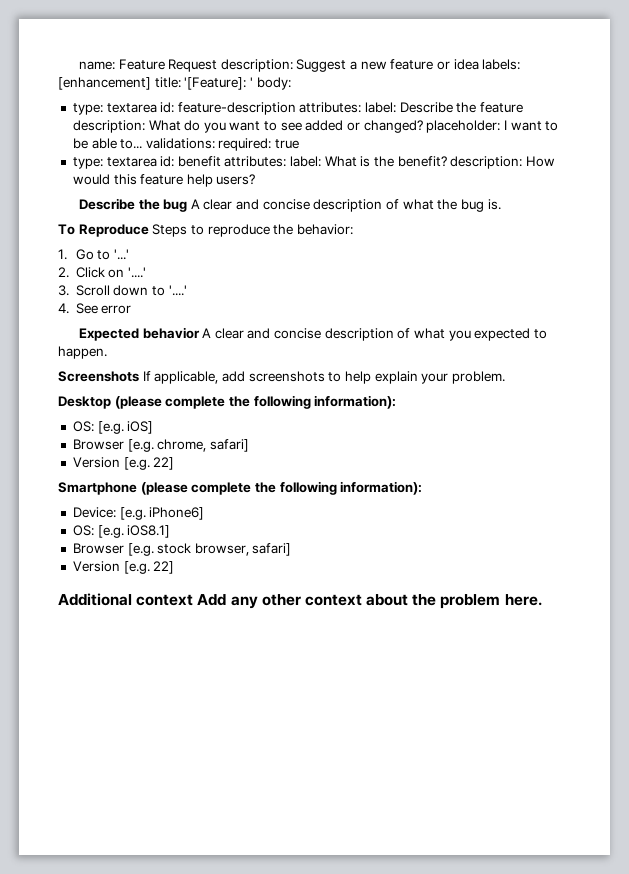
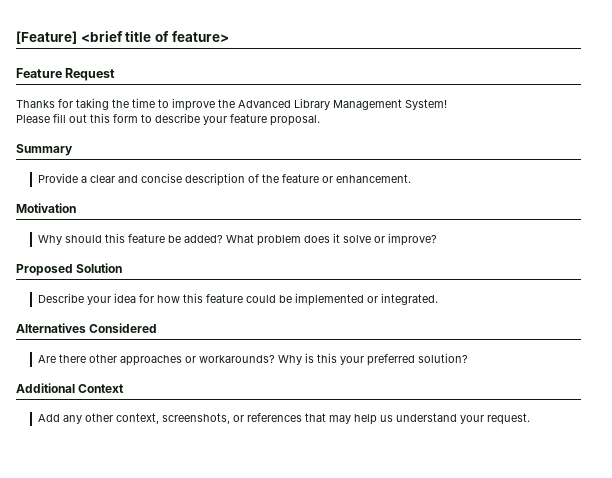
- name: Feature Request description: Suggest a new feature or idea labels: [enhancement] title: '[Feature]: ' body:
- type: textarea id: feature-description attributes: label: Describe the feature description: What do you want to see added or changed? placeholder: I want to be able to... validations: required: true
- type: textarea id: benefit attributes: label: What is the benefit? description: How would this feature help users?
- Describe the bug A clear and concise description of what the bug is.
- To Reproduce Steps to reproduce the behavior:
- 1. Go to '...'
- 2. Click on '....'
- 3. Scroll down to '....'
- 4. See error
- Expected behavior A clear and concise description of what you expected to happen.
- Screenshots If applicable, add screenshots to help explain your problem.
- Desktop (please complete the following information):
- OS: [e.g. iOS]
- Browser [e.g. chrome, safari]
- Version [e.g. 22]
- Smartphone (please complete the following information):
- Device: [e.g. iPhone6]
- OS: [e.g. iOS8.1]
- Browser [e.g. stock browser, safari]
- Version [e.g. 22]
+ [Feature] <brief title of feature>
+ Feature Request
+ Thanks for taking the time to improve the Advanced Library Management System!
+ Please fill out this form to describe your feature proposal.
+ Summary
+ Provide a clear and concise description of the feature or enhancement.
+ Motivation
+ Why should this feature be added? What problem does it solve or improve?
+ Proposed Solution
+ Describe your idea for how this feature could be implemented or integrated.
+ Alternatives Considered
+ Are there other approaches or workarounds? Why is this your preferred solution?
- Additional context Add any other context about the problem here.
+ Additional Context
+ Add any other context, screenshots, or references that may help us understand your request.

